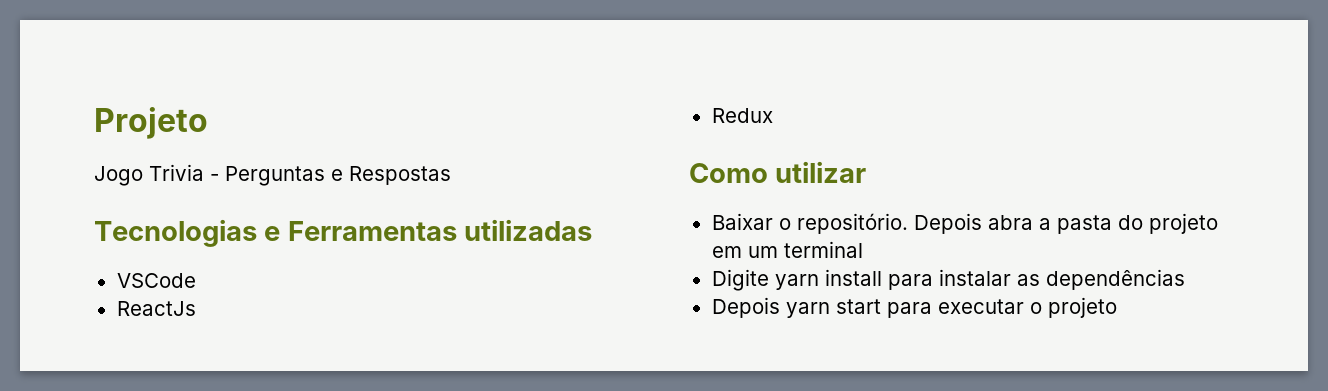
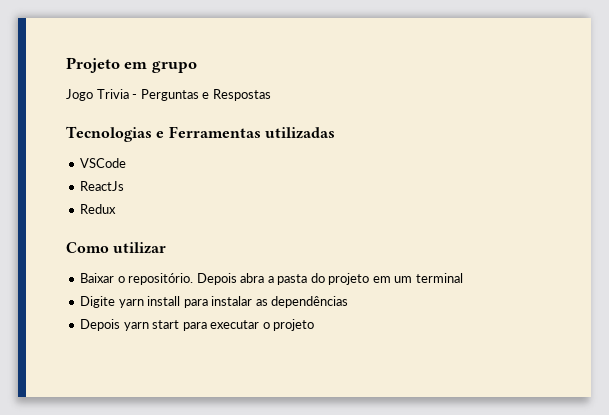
- Projeto
+ Projeto em grupo

